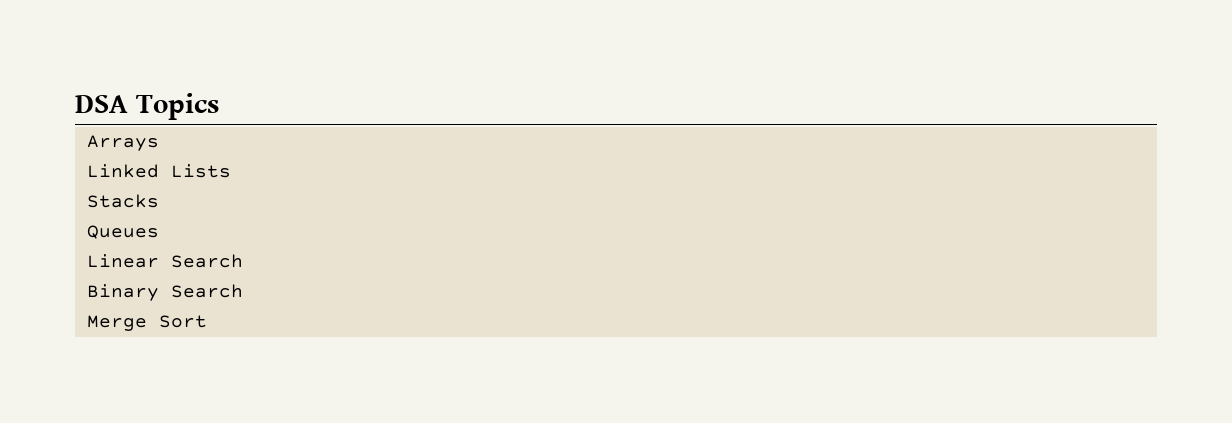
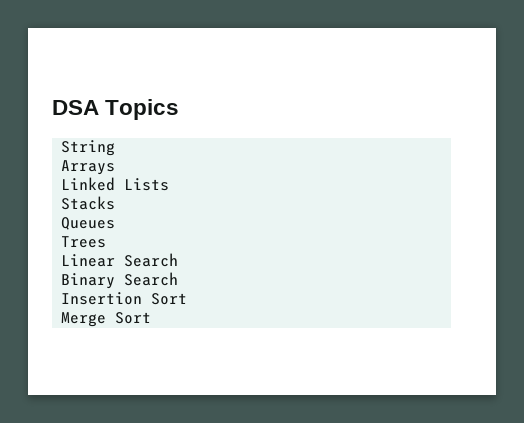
+ String
+ Trees
+ Insertion Sort

